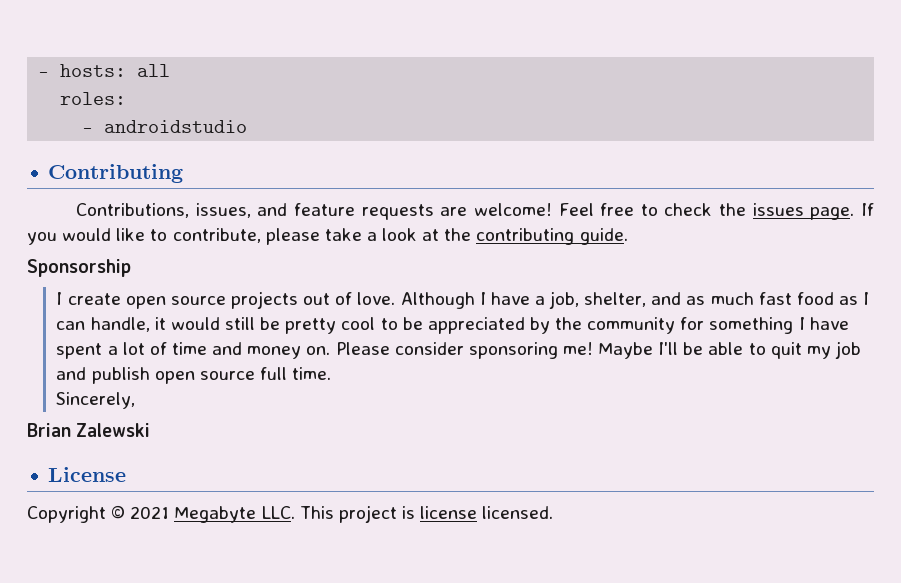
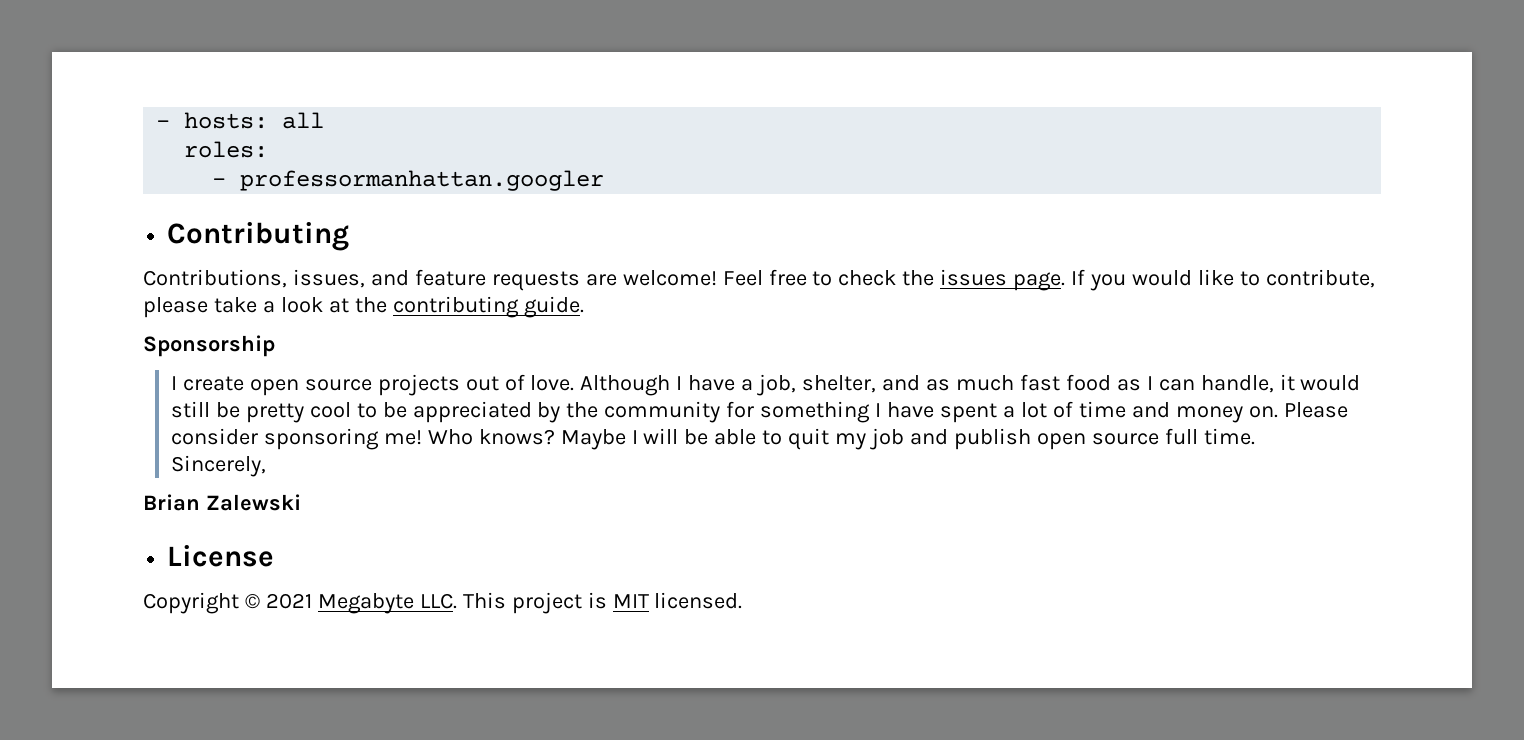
- - androidstudio
+ - professormanhattan.googler
- Maybe I'll be able to quit my job and publish open source full time.
+ Who knows? Maybe I will be able to quit my job and publish open source full time.
- Copyright © 2021 Megabyte LLC. This project is license licensed.
+ Copyright © 2021 Megabyte LLC. This project is MIT licensed.

